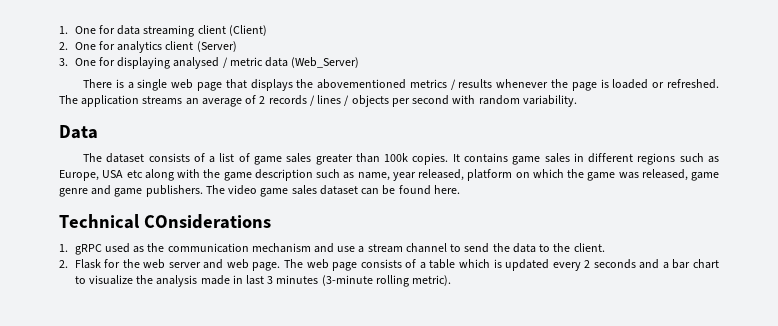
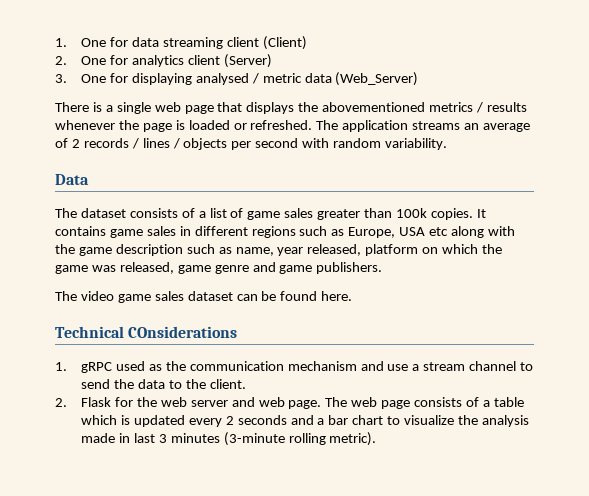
- It contains game sales in different regions such as Europe, USA etc along with the game description such as name, year released, platform on which the game was released, game genre and game publishers. The video game sales dataset can be found here.
+ It contains game sales in different regions such as Europe, USA etc along with the game description such as name, year released, platform on which the game was released, game genre and game publishers.
+ The video game sales dataset can be found here.

